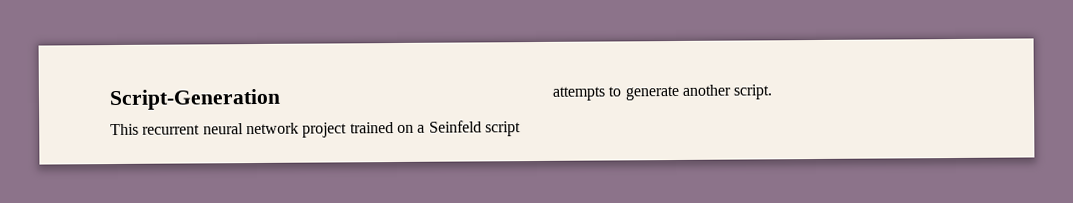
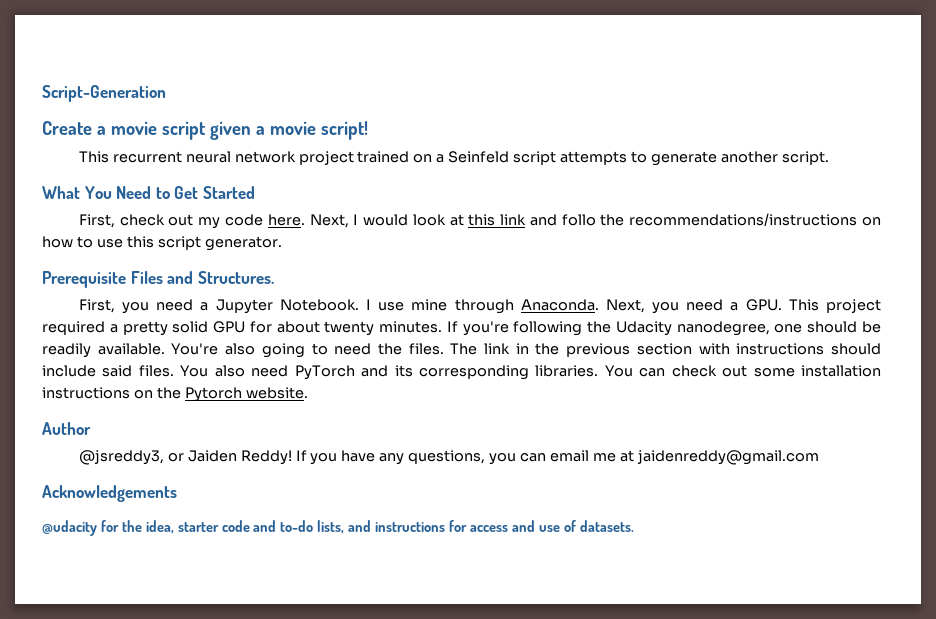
+ Create a movie script given a movie script!
+ What You Need to Get Started
+ First, check out my code here. Next, I would look at this link and follo the recommendations/instructions on how to use this script generator.
+ Prerequisite Files and Structures.
+ First, you need a Jupyter Notebook. I use mine through Anaconda. Next, you need a GPU. This project required a pretty solid GPU for about twenty minutes. If you're following the Udacity nanodegree, one should be readily available. You're also going to need the files. The link in the previous section with instructions should include said files. You also need PyTorch and its corresponding libraries. You can check out some installation instructions on the Pytorch website.
+ Author
+ @jsreddy3, or Jaiden Reddy! If you have any questions, you can email me at jaidenreddy@gmail.com
+ Acknowledgements
+ @udacity for the idea, starter code and to-do lists, and instructions for access and use of datasets.

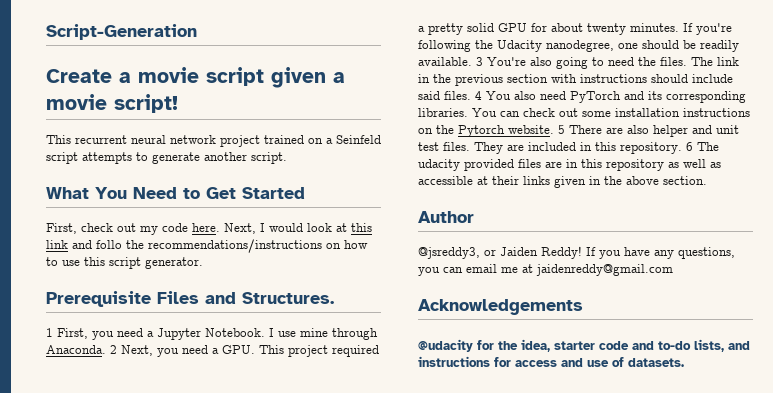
- First, you need a Jupyter Notebook.
+ 1 First, you need a Jupyter Notebook.
- Next, you need a GPU. This project required a pretty solid GPU for about twenty minutes.
+ 2 Next, you need a GPU. This project required a pretty solid GPU for about twenty minutes.
- You're also going to need the files.
+ 3 You're also going to need the files.
- You also need PyTorch and its corresponding libraries.
+ 4 You also need PyTorch and its corresponding libraries.
+ 5 There are also helper and unit test files. They are included in this repository. 6 The udacity provided files are in this repository as well as accessible at their links given in the above section.

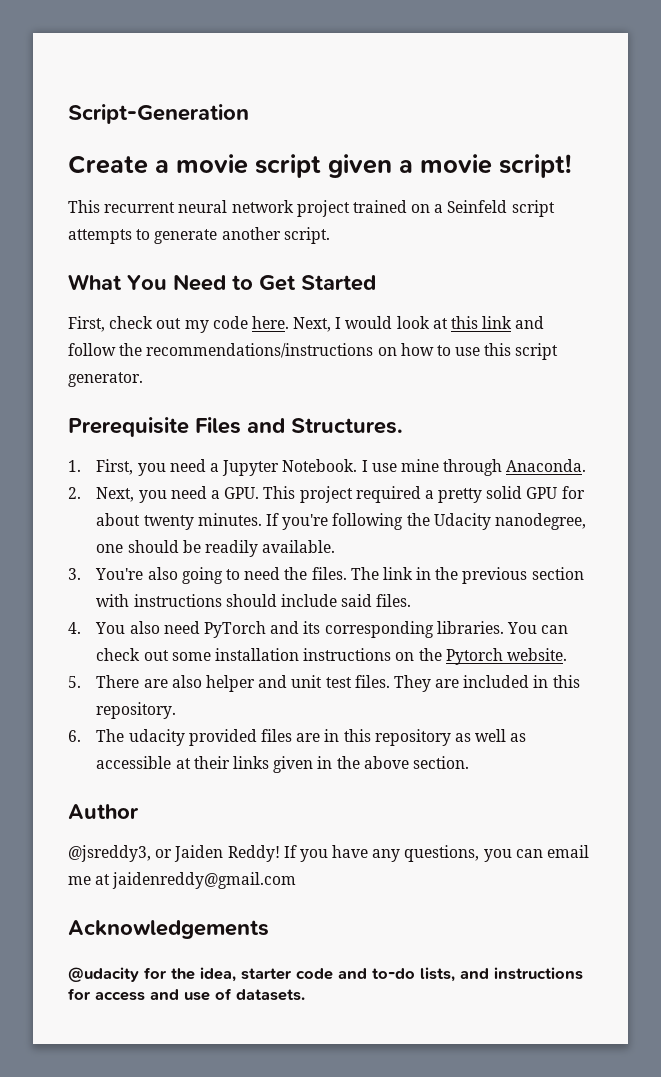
- Next, I would look at this link and follo the recommendations/instructions on how to use this script generator.
+ Next, I would look at this link and follow the recommendations/instructions on how to use this script generator.
- 1 First, you need a Jupyter Notebook.
+ 1. First, you need a Jupyter Notebook.
- I use mine through Anaconda. 2 Next, you need a GPU. This project required a pretty solid GPU for about twenty minutes.
+ I use mine through Anaconda.
+ 2. Next, you need a GPU. This project required a pretty solid GPU for about twenty minutes.
- If you're following the Udacity nanodegree, one should be readily available. 3 You're also going to need the files.
+ If you're following the Udacity nanodegree, one should be readily available.
+ 3. You're also going to need the files.
- The link in the previous section with instructions should include said files. 4 You also need PyTorch and its corresponding libraries.
+ The link in the previous section with instructions should include said files.
+ 4. You also need PyTorch and its corresponding libraries.
- You can check out some installation instructions on the Pytorch website. 5 There are also helper and unit test files.
+ You can check out some installation instructions on the Pytorch website.
+ 5. There are also helper and unit test files.
- They are included in this repository. 6 The udacity provided files are in this repository as well as accessible at their links given in the above section.
+ They are included in this repository.
+ 6. The udacity provided files are in this repository as well as accessible at their links given in the above section.

